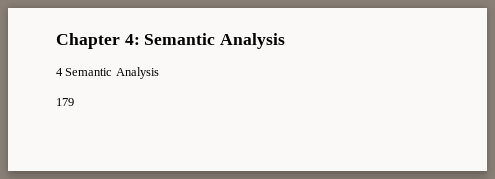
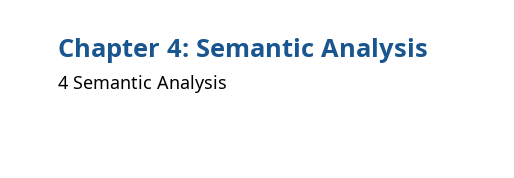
- 179

